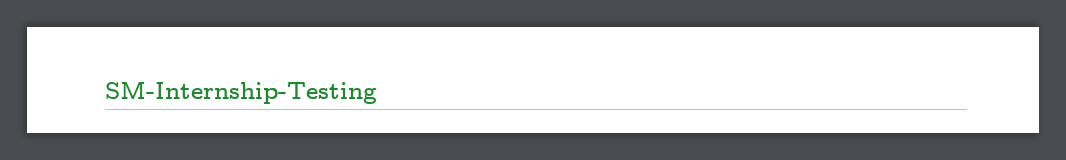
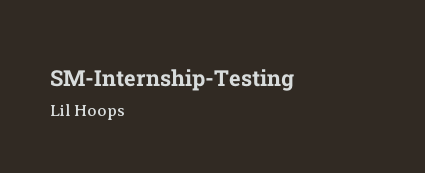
+ Lil Hoops

